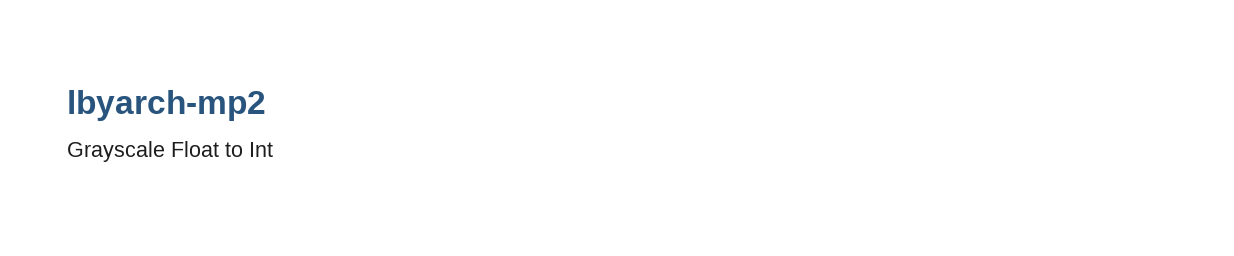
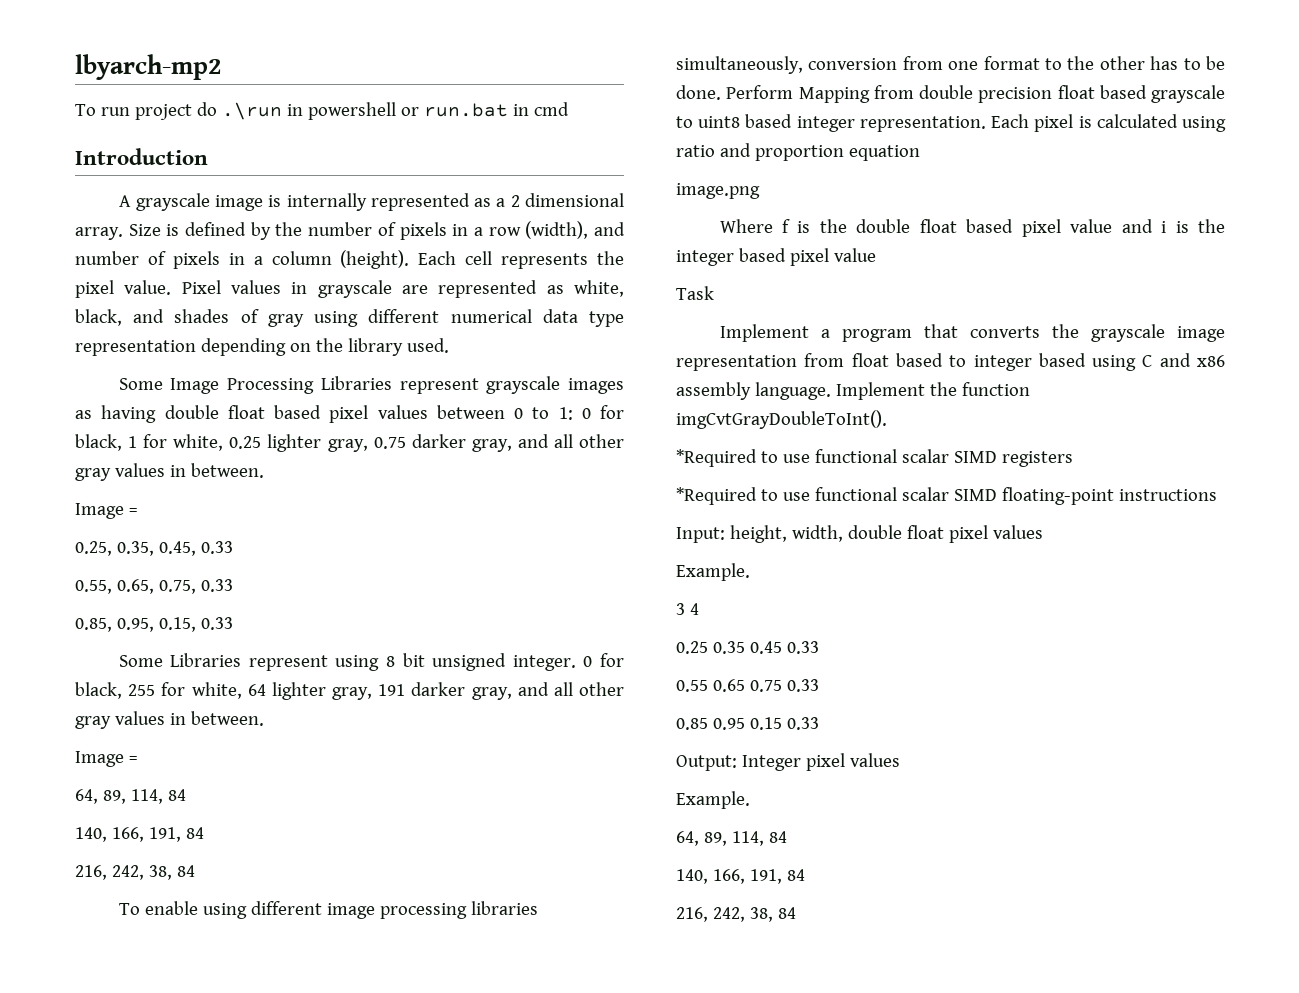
- Grayscale Float to Int
+ To run project do .\run in powershell or run.bat in cmd
+ Introduction
+ A grayscale image is internally represented as a 2 dimensional array. Size is defined by the number of pixels in a row (width), and number of pixels in a column (height). Each cell represents the pixel value. Pixel values in grayscale are represented as white, black, and shades of gray using different numerical data type representation depending on the library used.
+ Some Image Processing Libraries represent grayscale images as having double float based pixel values between 0 to 1: 0 for black, 1 for white, 0.25 lighter gray, 0.75 darker gray, and all other gray values in between.
+ Image =
+ 0.25, 0.35, 0.45, 0.33
+ 0.55, 0.65, 0.75, 0.33
+ 0.85, 0.95, 0.15, 0.33
+ Some Libraries represent using 8 bit unsigned integer. 0 for black, 255 for white, 64 lighter gray, 191 darker gray, and all other gray values in between.
+ Image =
+ 64, 89, 114, 84
+ 140, 166, 191, 84
+ 216, 242, 38, 84
+ To enable using different image processing libraries simultaneously, conversion from one format to the other has to be done. Perform Mapping from double precision float based grayscale to uint8 based integer representation. Each pixel is calculated using ratio and proportion equation
+ image.png
+ Where f is the double float based pixel value and i is the integer based pixel value
+ Task
+ Implement a program that converts the grayscale image representation from float based to integer based using C and x86 assembly language. Implement the function imgCvtGrayDoubleToInt().
+ *Required to use functional scalar SIMD registers
+ *Required to use functional scalar SIMD floating-point instructions
+ Input: height, width, double float pixel values
+ Example.
+ 3 4
+ 0.25 0.35 0.45 0.33
+ 0.55 0.65 0.75 0.33
+ 0.85 0.95 0.15 0.33
+ Output: Integer pixel values
+ Example.
+ 64, 89, 114, 84
+ 140, 166, 191, 84
+ 216, 242, 38, 84

